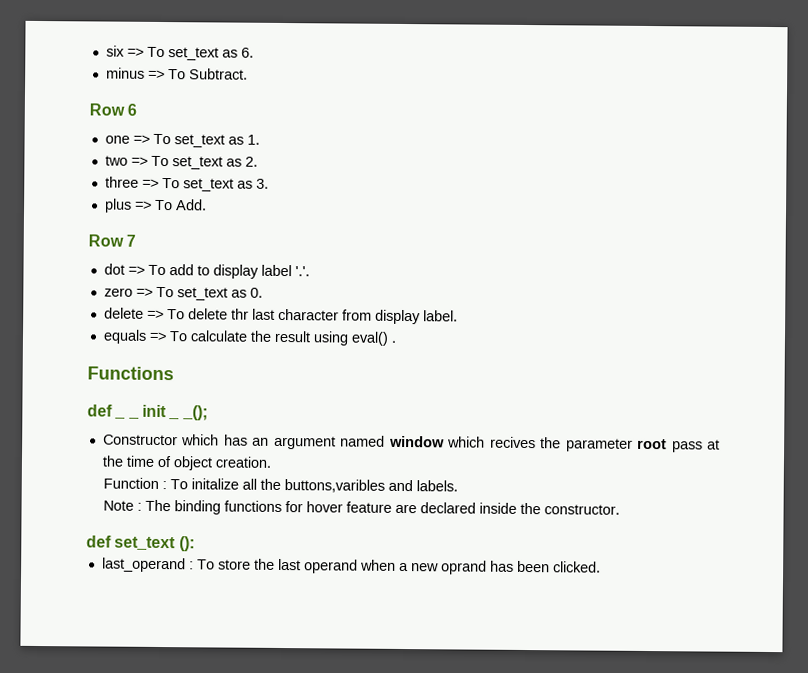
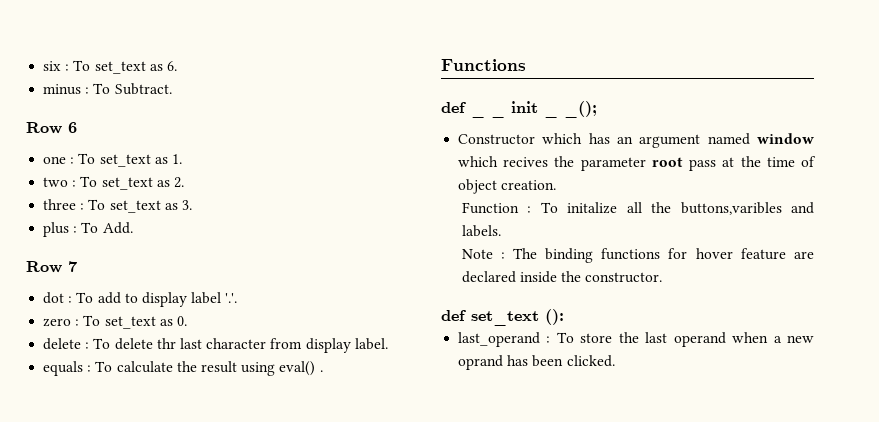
- six => To set_text as 6.
+ six : To set_text as 6.
- minus => To Subtract.
+ minus : To Subtract.
- one => To set_text as 1.
+ one : To set_text as 1.
- two => To set_text as 2.
+ two : To set_text as 2.
- three => To set_text as 3.
+ three : To set_text as 3.
- plus => To Add.
+ plus : To Add.
- dot => To add to display label '.'.
+ dot : To add to display label '.'.
- zero => To set_text as 0.
+ zero : To set_text as 0.
- delete => To delete thr last character from display label.
+ delete : To delete thr last character from display label.
- equals => To calculate the result using eval() .
+ equals : To calculate the result using eval() .

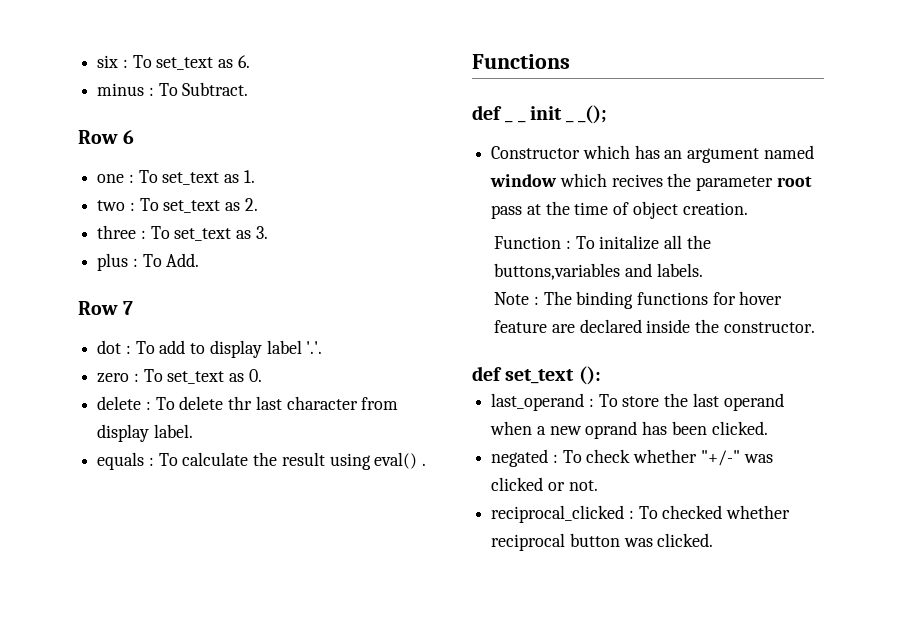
- Function : To initalize all the buttons,varibles and labels.
+ Function : To initalize all the buttons,variables and labels.
+ negated : To check whether "+/-" was clicked or not.
+ reciprocal_clicked : To checked whether reciprocal button was clicked.

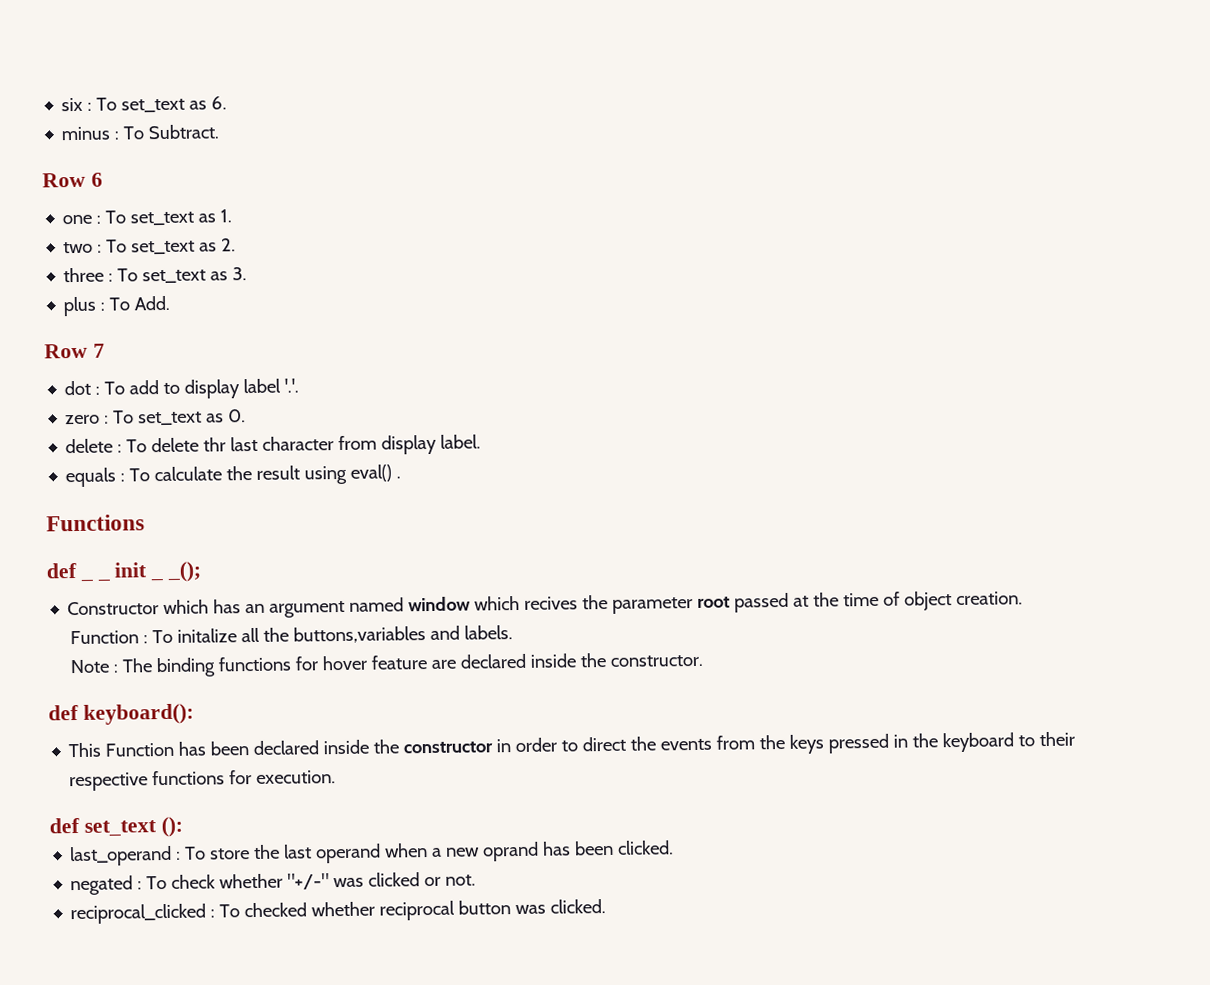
- Constructor which has an argument named window which recives the parameter root pass at the time of object creation.
+ Constructor which has an argument named window which recives the parameter root passed at the time of object creation.
+ def keyboard():
+ This Function has been declared inside the constructor in order to direct the events from the keys pressed in the keyboard to their respective functions for execution.

